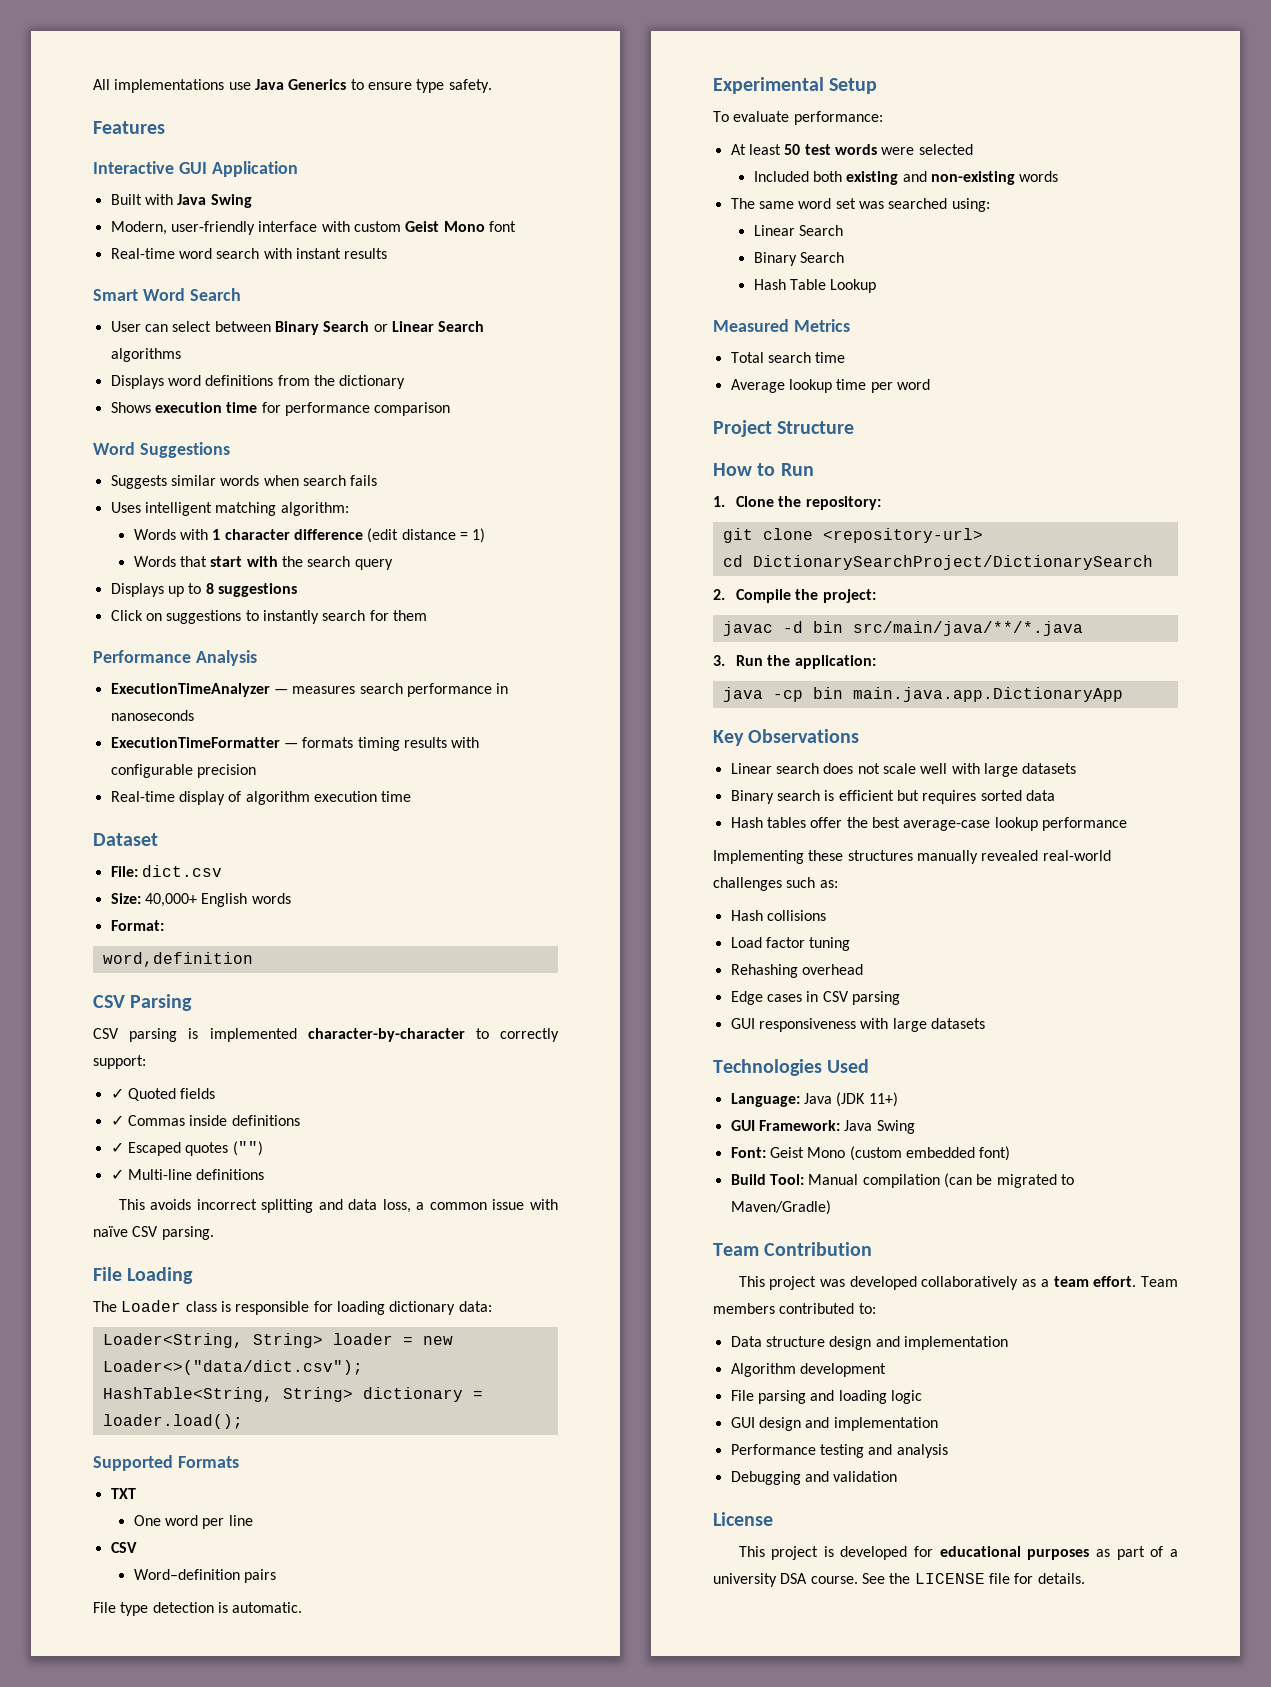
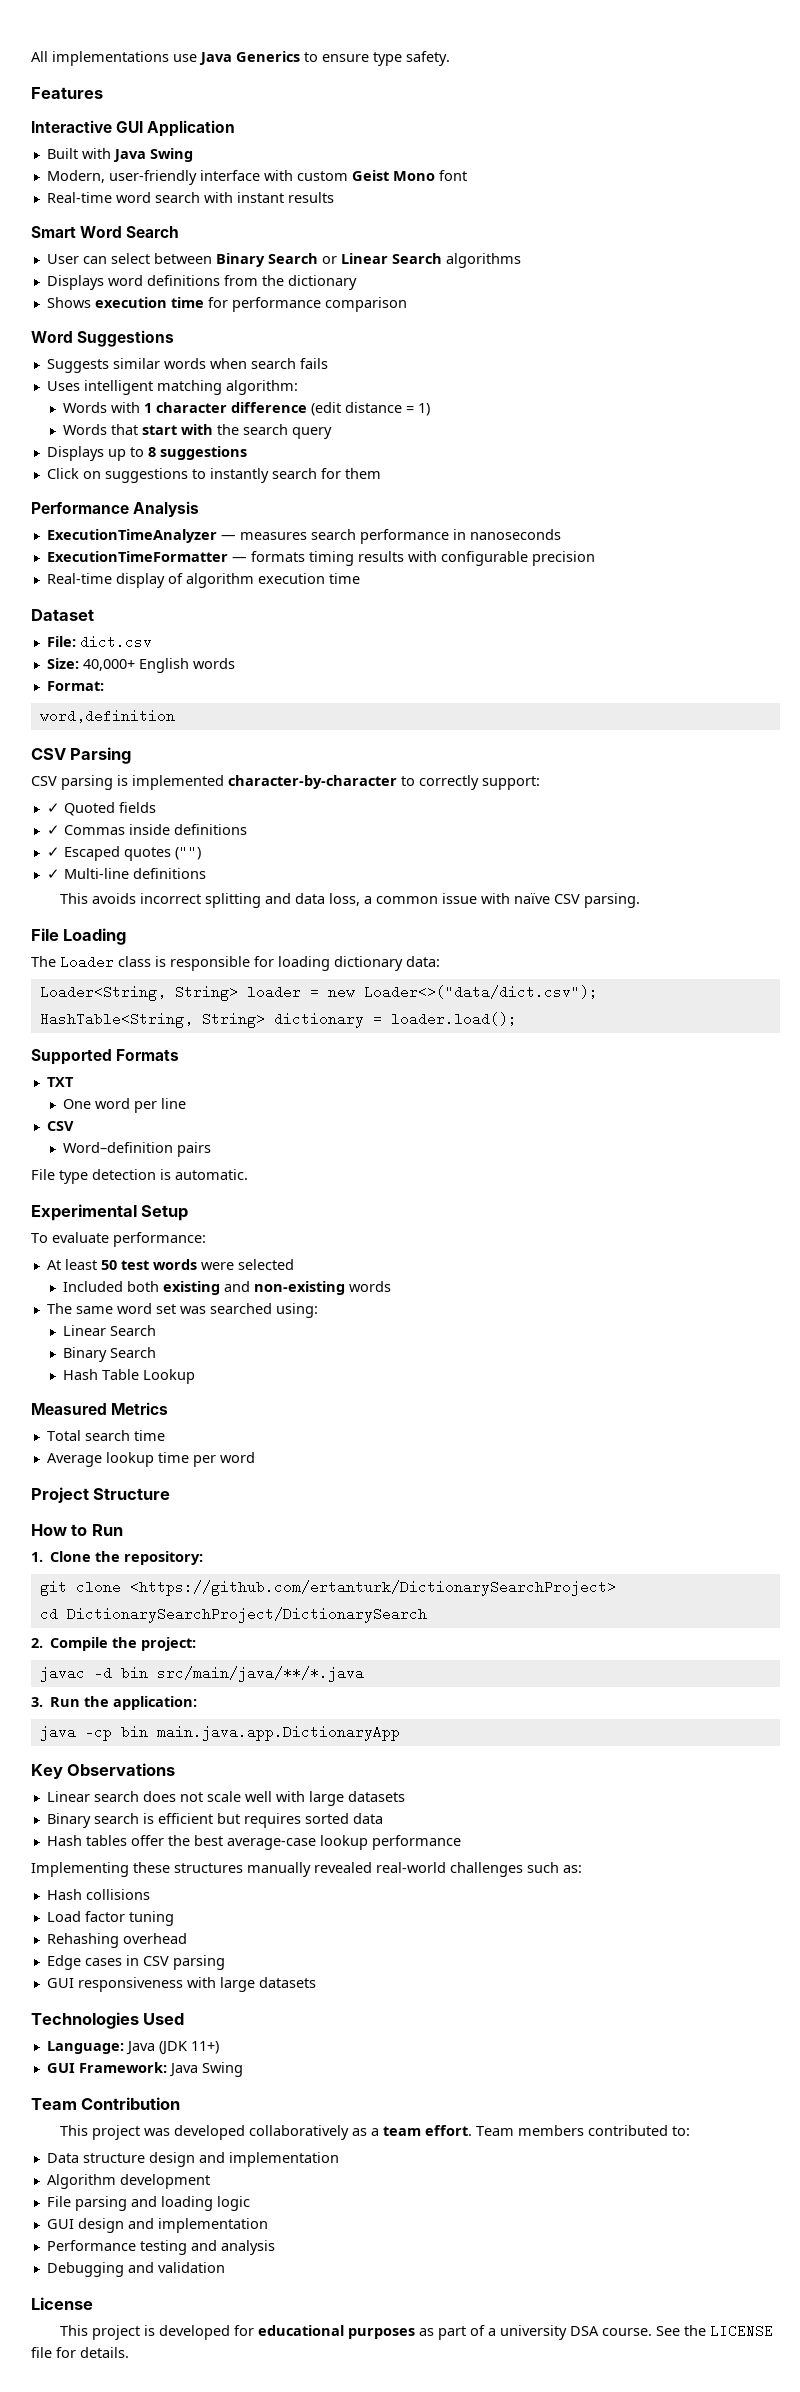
- git clone <repository-url>
+ git clone <https://github.com/ertanturk/DictionarySearchProject>
- Font: Geist Mono (custom embedded font)
- Build Tool: Manual compilation (can be migrated to Maven/Gradle)

